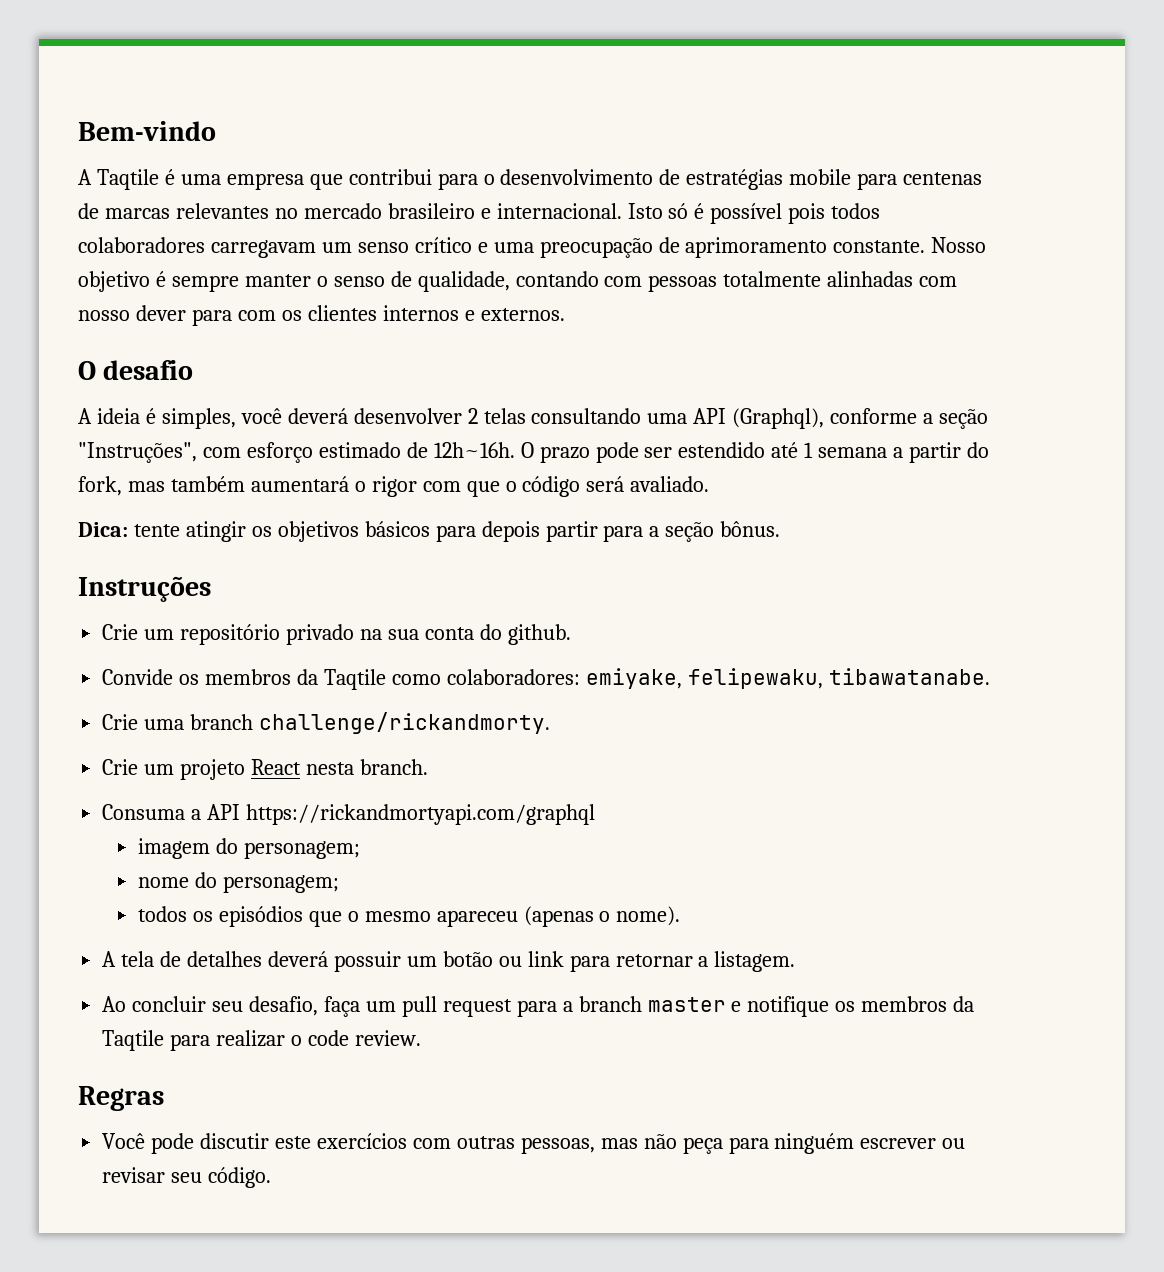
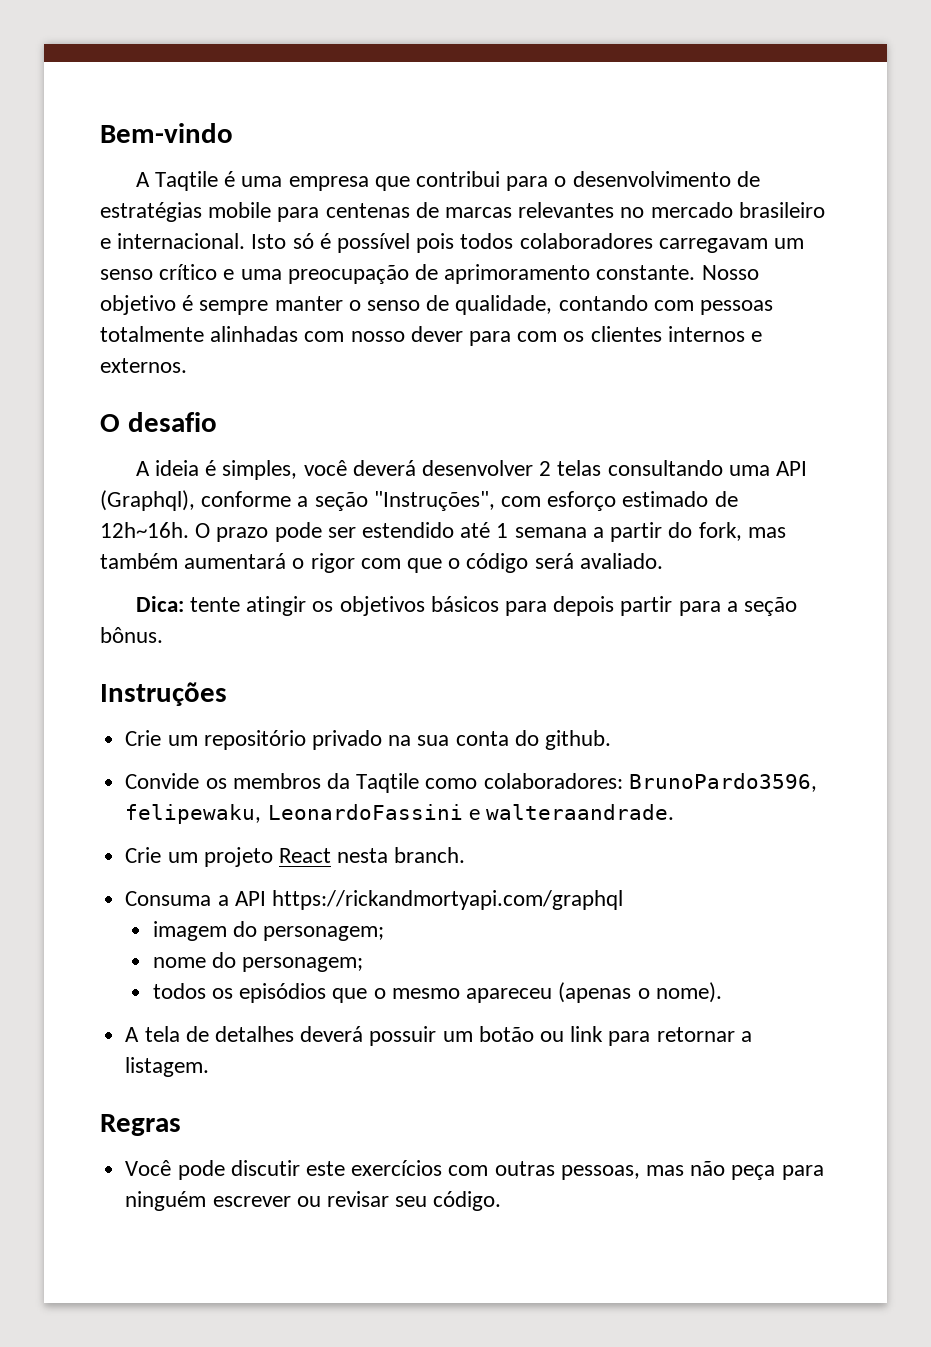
- Convide os membros da Taqtile como colaboradores: emiyake, felipewaku, tibawatanabe.
- Crie uma branch challenge/rickandmorty.
+ Convide os membros da Taqtile como colaboradores: BrunoPardo3596, felipewaku, LeonardoFassini e walteraandrade.
- Ao concluir seu desafio, faça um pull request para a branch master e notifique os membros da Taqtile para realizar o code review.

